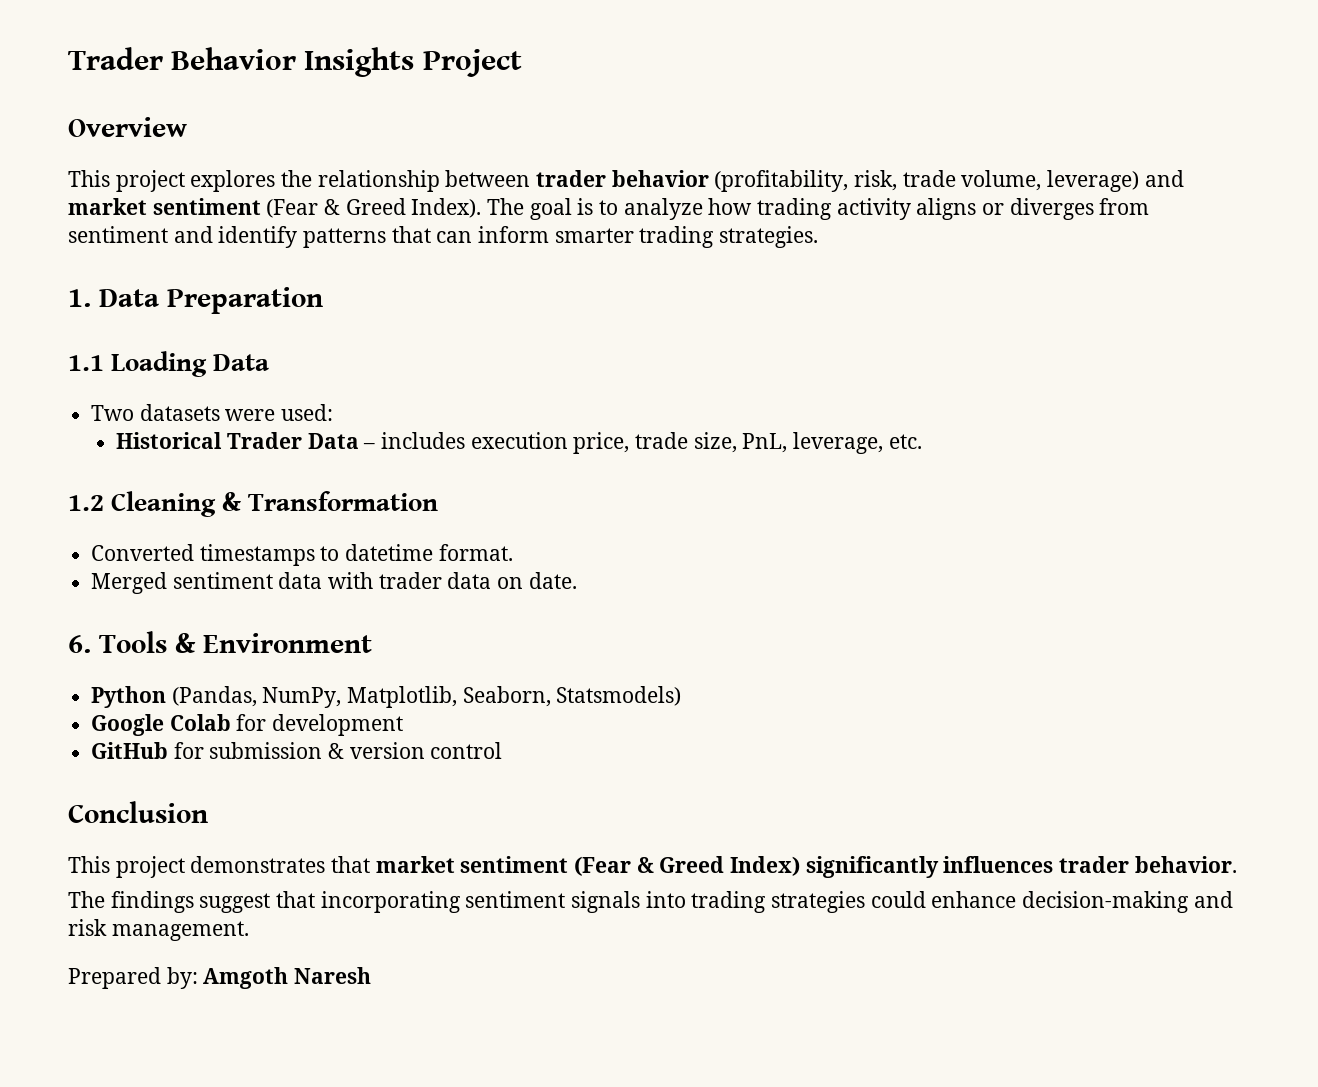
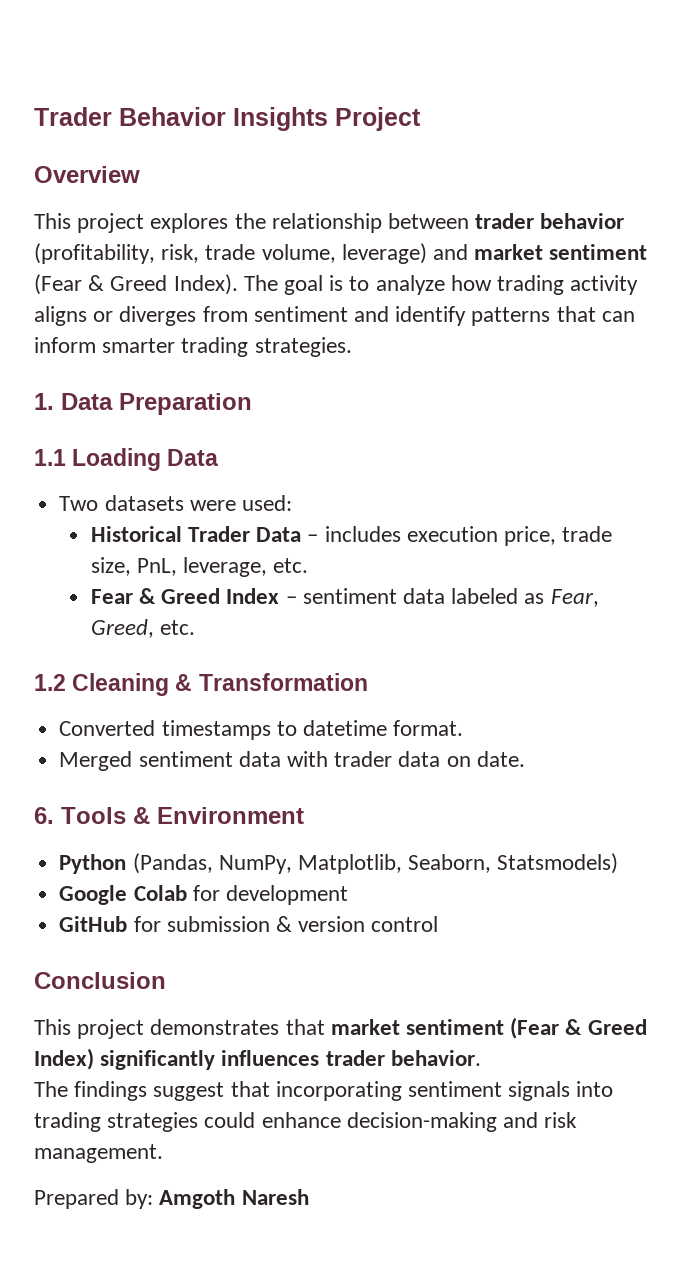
+ Fear & Greed Index – sentiment data labeled as Fear, Greed, etc.

